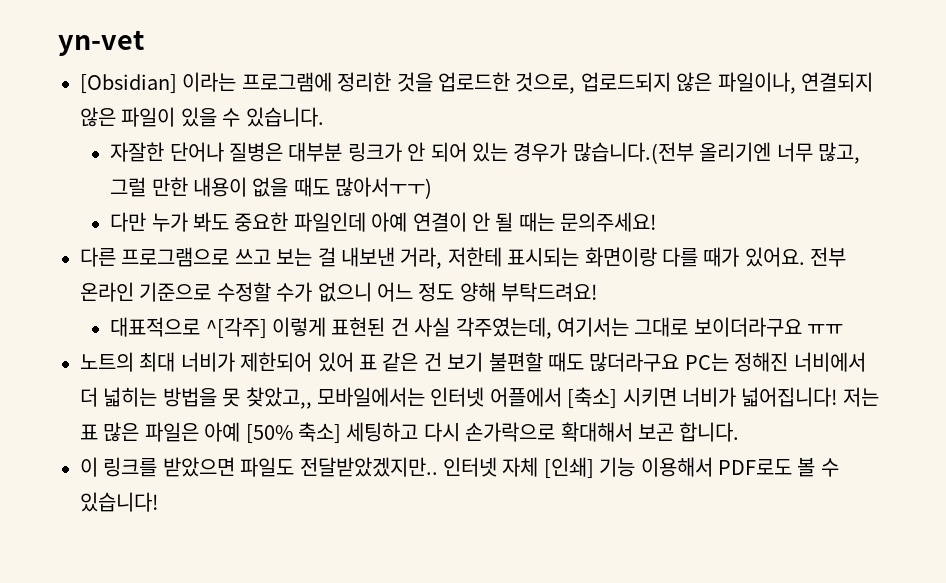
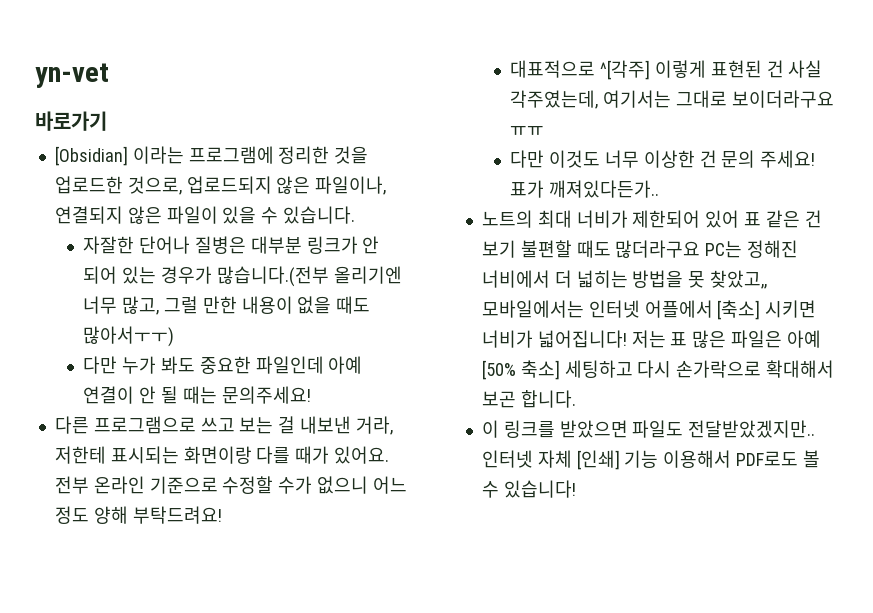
+ 바로가기
+ 다만 이것도 너무 이상한 건 문의 주세요! 표가 깨져있다든가..

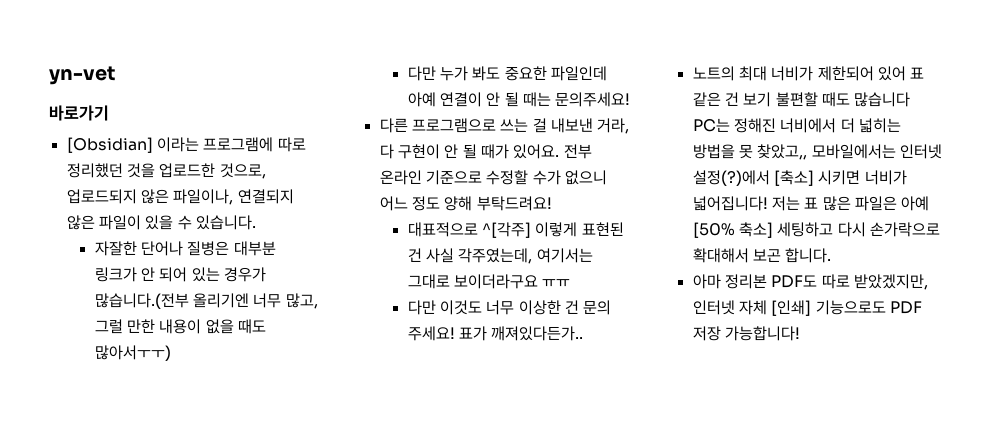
- [Obsidian] 이라는 프로그램에 정리한 것을 업로드한 것으로, 업로드되지 않은 파일이나, 연결되지 않은 파일이 있을 수 있습니다.
+ [Obsidian] 이라는 프로그램에 따로 정리했던 것을 업로드한 것으로, 업로드되지 않은 파일이나, 연결되지 않은 파일이 있을 수 있습니다.
- 다른 프로그램으로 쓰고 보는 걸 내보낸 거라, 저한테 표시되는 화면이랑 다를 때가 있어요.
+ 다른 프로그램으로 쓰는 걸 내보낸 거라, 다 구현이 안 될 때가 있어요.
- 노트의 최대 너비가 제한되어 있어 표 같은 건 보기 불편할 때도 많더라구요 PC는 정해진 너비에서 더 넓히는 방법을 못 찾았고,, 모바일에서는 인터넷 어플에서 [축소] 시키면 너비가 넓어집니다!
+ 노트의 최대 너비가 제한되어 있어 표 같은 건 보기 불편할 때도 많습니다 PC는 정해진 너비에서 더 넓히는 방법을 못 찾았고,, 모바일에서는 인터넷 설정(?)에서 [축소] 시키면 너비가 넓어집니다!
- 이 링크를 받았으면 파일도 전달받았겠지만.. 인터넷 자체 [인쇄] 기능 이용해서 PDF로도 볼 수 있습니다!
+ 아마 정리본 PDF도 따로 받았겠지만, 인터넷 자체 [인쇄] 기능으로도 PDF 저장 가능합니다!

